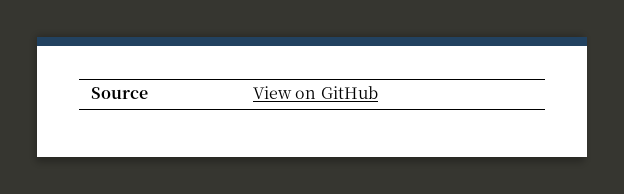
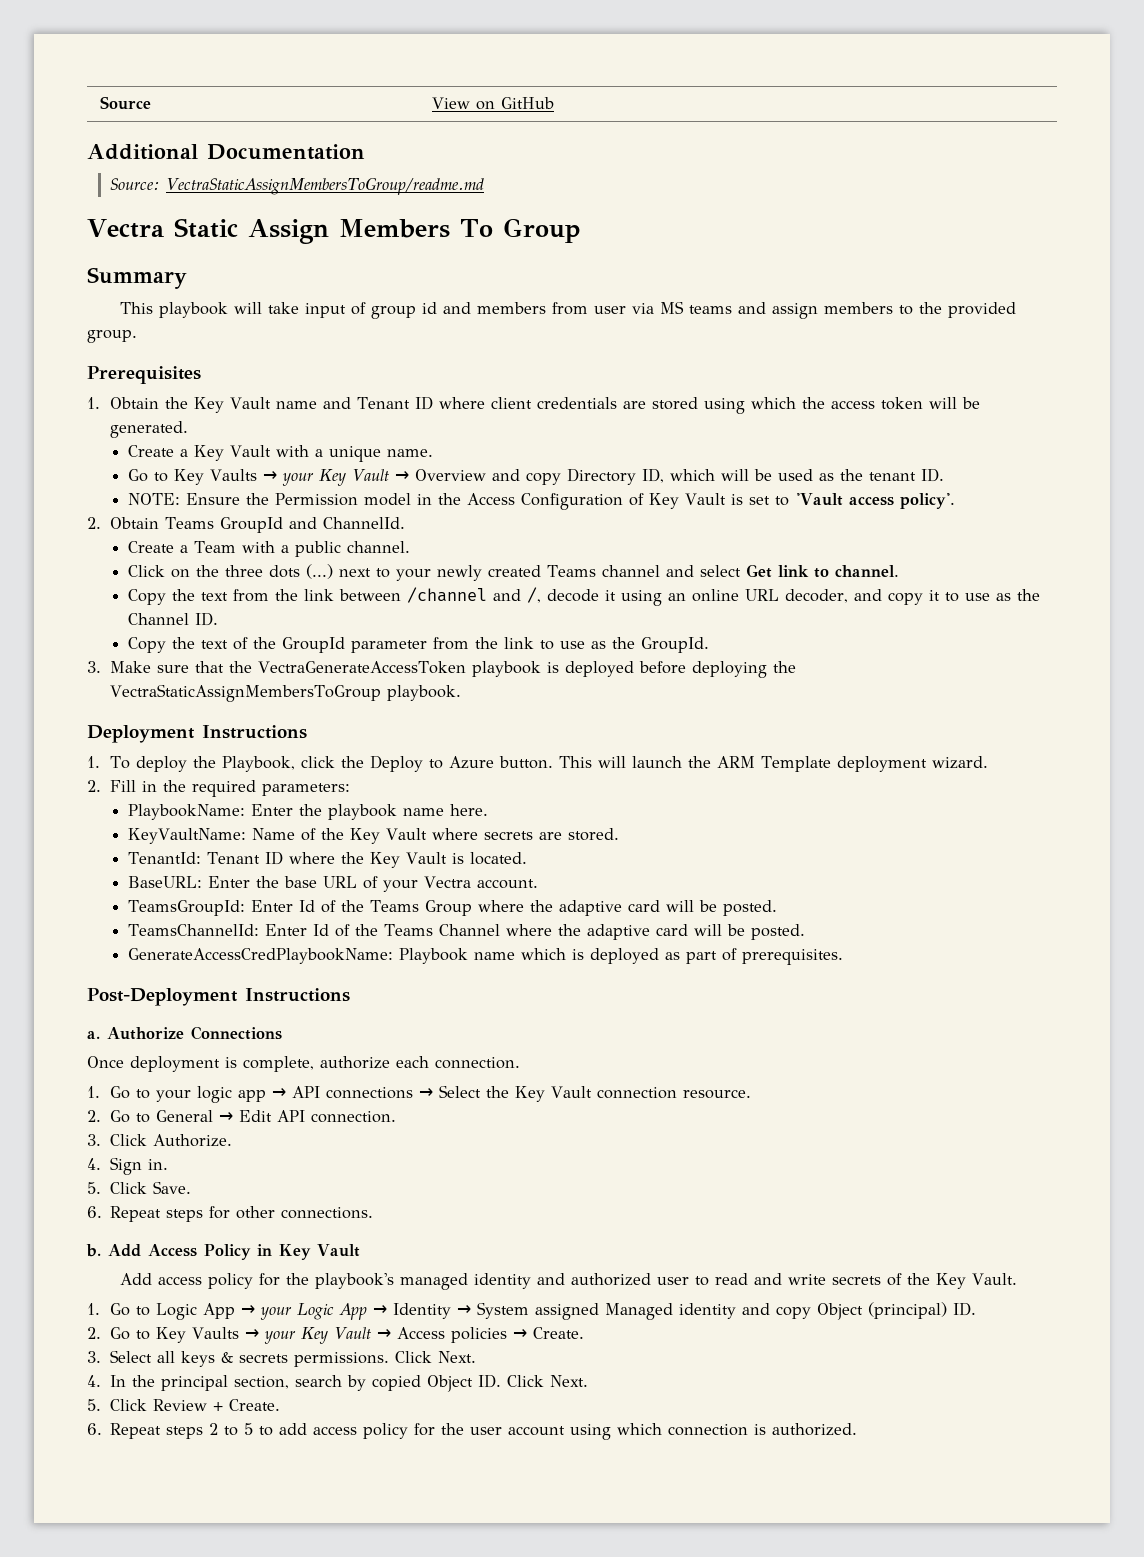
+ Additional Documentation
+ Source: VectraStaticAssignMembersToGroup/readme.md
+ Vectra Static Assign Members To Group
+ Summary
+ This playbook will take input of group id and members from user via MS teams and assign members to the provided group.
+ Prerequisites
+ 1. Obtain the Key Vault name and Tenant ID where client credentials are stored using which the access token will be generated.
+ Create a Key Vault with a unique name.
+ Go to Key Vaults → your Key Vault → Overview and copy Directory ID, which will be used as the tenant ID.
+ NOTE: Ensure the Permission model in the Access Configuration of Key Vault is set to 'Vault access policy'.
+ 2. Obtain Teams GroupId and ChannelId.
+ Create a Team with a public channel.
+ Click on the three dots (...) next to your newly created Teams channel and select Get link to channel.
+ Copy the text from the link between /channel and /, decode it using an online URL decoder, and copy it to use as the Channel ID.
+ Copy the text of the GroupId parameter from the link to use as the GroupId.
+ 3. Make sure that the VectraGenerateAccessToken playbook is deployed before deploying the VectraStaticAssignMembersToGroup playbook.
+ Deployment Instructions
+ 1. To deploy the Playbook, click the Deploy to Azure button. This will launch the ARM Template deployment wizard.
+ 2. Fill in the required parameters:
+ PlaybookName: Enter the playbook name here.
+ KeyVaultName: Name of the Key Vault where secrets are stored.
+ TenantId: Tenant ID where the Key Vault is located.
+ BaseURL: Enter the base URL of your Vectra account.
+ TeamsGroupId: Enter Id of the Teams Group where the adaptive card will be posted.
+ TeamsChannelId: Enter Id of the Teams Channel where the adaptive card will be posted.
+ GenerateAccessCredPlaybookName: Playbook name which is deployed as part of prerequisites.
+ Post-Deployment Instructions
+ a. Authorize Connections
+ Once deployment is complete, authorize each connection.
+ 1. Go to your logic app → API connections → Select the Key Vault connection resource.
+ 2. Go to General → Edit API connection.
+ 3. Click Authorize.
+ 4. Sign in.
+ 5. Click Save.
+ 6. Repeat steps for other connections.
+ b. Add Access Policy in Key Vault
+ Add access policy for the playbook's managed identity and authorized user to read and write secrets of the Key Vault.
+ 1. Go to Logic App → your Logic App → Identity → System assigned Managed identity and copy Object (principal) ID.
+ 2. Go to Key Vaults → your Key Vault → Access policies → Create.
+ 3. Select all keys & secrets permissions. Click Next.
+ 4. In the principal section, search by copied Object ID. Click Next.
+ 5. Click Review + Create.
+ 6. Repeat steps 2 to 5 to add access policy for the user account using which connection is authorized.

